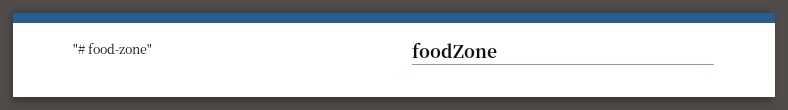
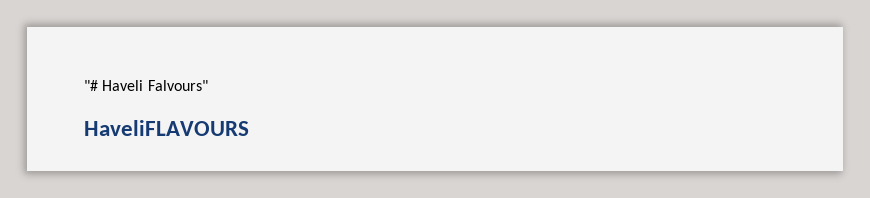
- "# food-zone"
- foodZone
+ "# Haveli Falvours"
+ HaveliFLAVOURS

